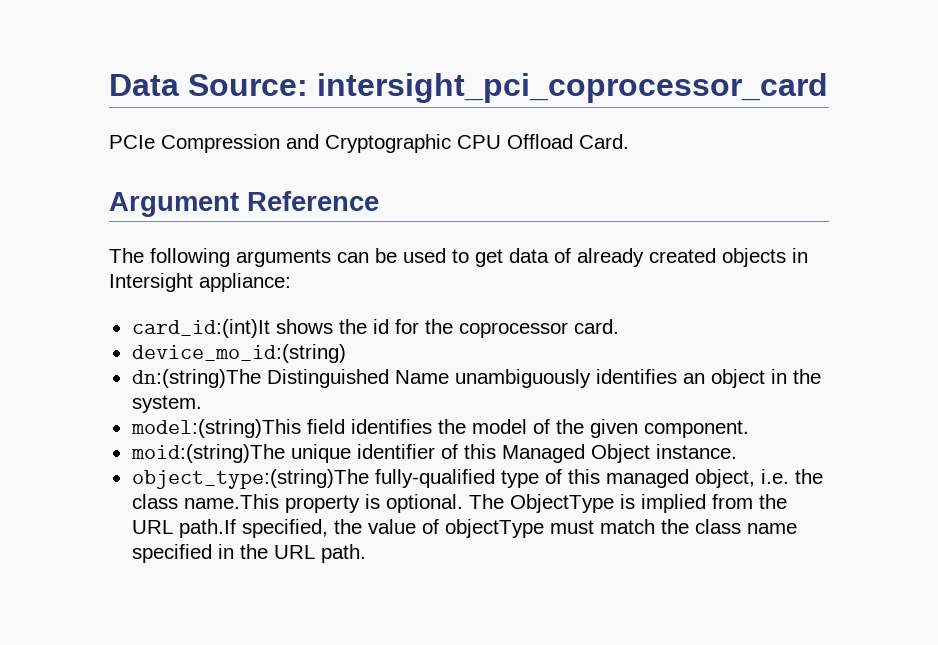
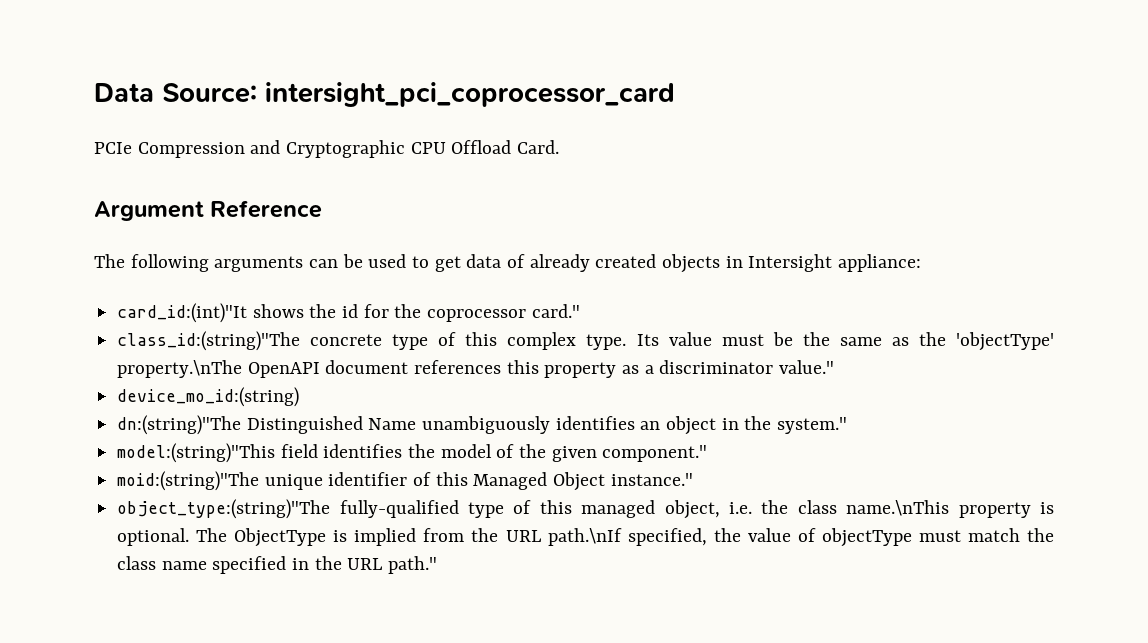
- card_id:(int)It shows the id for the coprocessor card.
+ card_id:(int)"It shows the id for the coprocessor card."
+ class_id:(string)"The concrete type of this complex type. Its value must be the same as the 'objectType' property.\nThe OpenAPI document references this property as a discriminator value."
- dn:(string)The Distinguished Name unambiguously identifies an object in the system.
- model:(string)This field identifies the model of the given component.
- moid:(string)The unique identifier of this Managed Object instance.
- object_type:(string)The fully-qualified type of this managed object, i.e. the class name.This property is optional.
+ dn:(string)"The Distinguished Name unambiguously identifies an object in the system."
+ model:(string)"This field identifies the model of the given component."
+ moid:(string)"The unique identifier of this Managed Object instance."
+ object_type:(string)"The fully-qualified type of this managed object, i.e. the class name.\nThis property is optional.
- The ObjectType is implied from the URL path.If specified, the value of objectType must match the class name specified in the URL path.
+ The ObjectType is implied from the URL path.\nIf specified, the value of objectType must match the class name specified in the URL path."

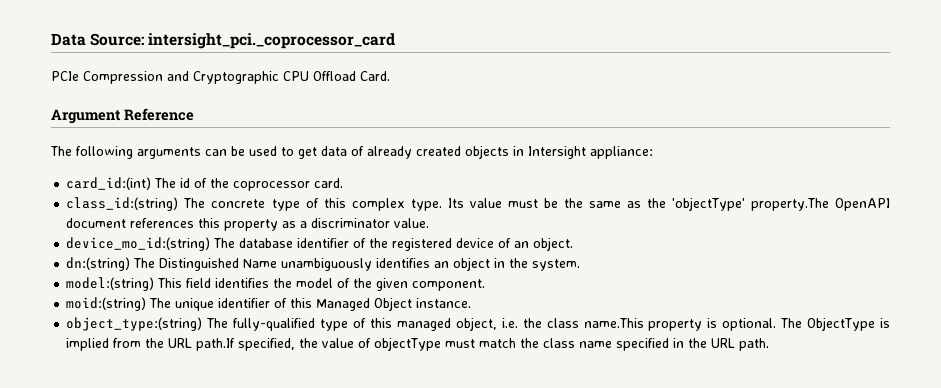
- Data Source: intersight_pci_coprocessor_card
+ Data Source: intersight_pci._coprocessor_card
- card_id:(int)"It shows the id for the coprocessor card."
- class_id:(string)"The concrete type of this complex type.
+ card_id:(int) The id of the coprocessor card.
+ class_id:(string) The concrete type of this complex type.
- Its value must be the same as the 'objectType' property.\nThe OpenAPI document references this property as a discriminator value."
+ Its value must be the same as the 'objectType' property.The OpenAPI document references this property as a discriminator value.
- device_mo_id:(string)
- dn:(string)"The Distinguished Name unambiguously identifies an object in the system."
- model:(string)"This field identifies the model of the given component."
- moid:(string)"The unique identifier of this Managed Object instance."
- object_type:(string)"The fully-qualified type of this managed object, i.e. the class name.\nThis property is optional.
+ device_mo_id:(string) The database identifier of the registered device of an object.
+ dn:(string) The Distinguished Name unambiguously identifies an object in the system.
+ model:(string) This field identifies the model of the given component.
+ moid:(string) The unique identifier of this Managed Object instance.
+ object_type:(string) The fully-qualified type of this managed object, i.e. the class name.This property is optional.
- The ObjectType is implied from the URL path.\nIf specified, the value of objectType must match the class name specified in the URL path."
+ The ObjectType is implied from the URL path.If specified, the value of objectType must match the class name specified in the URL path.

